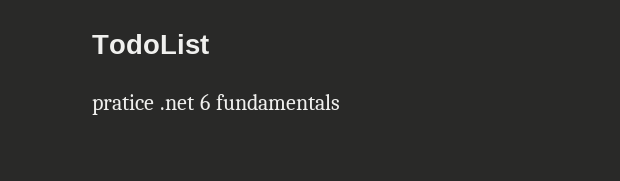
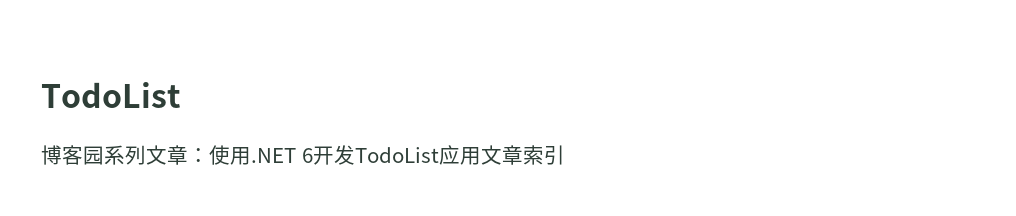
- pratice .net 6 fundamentals
+ 博客园系列文章：使用.NET 6开发TodoList应用文章索引

